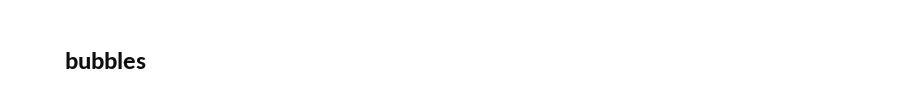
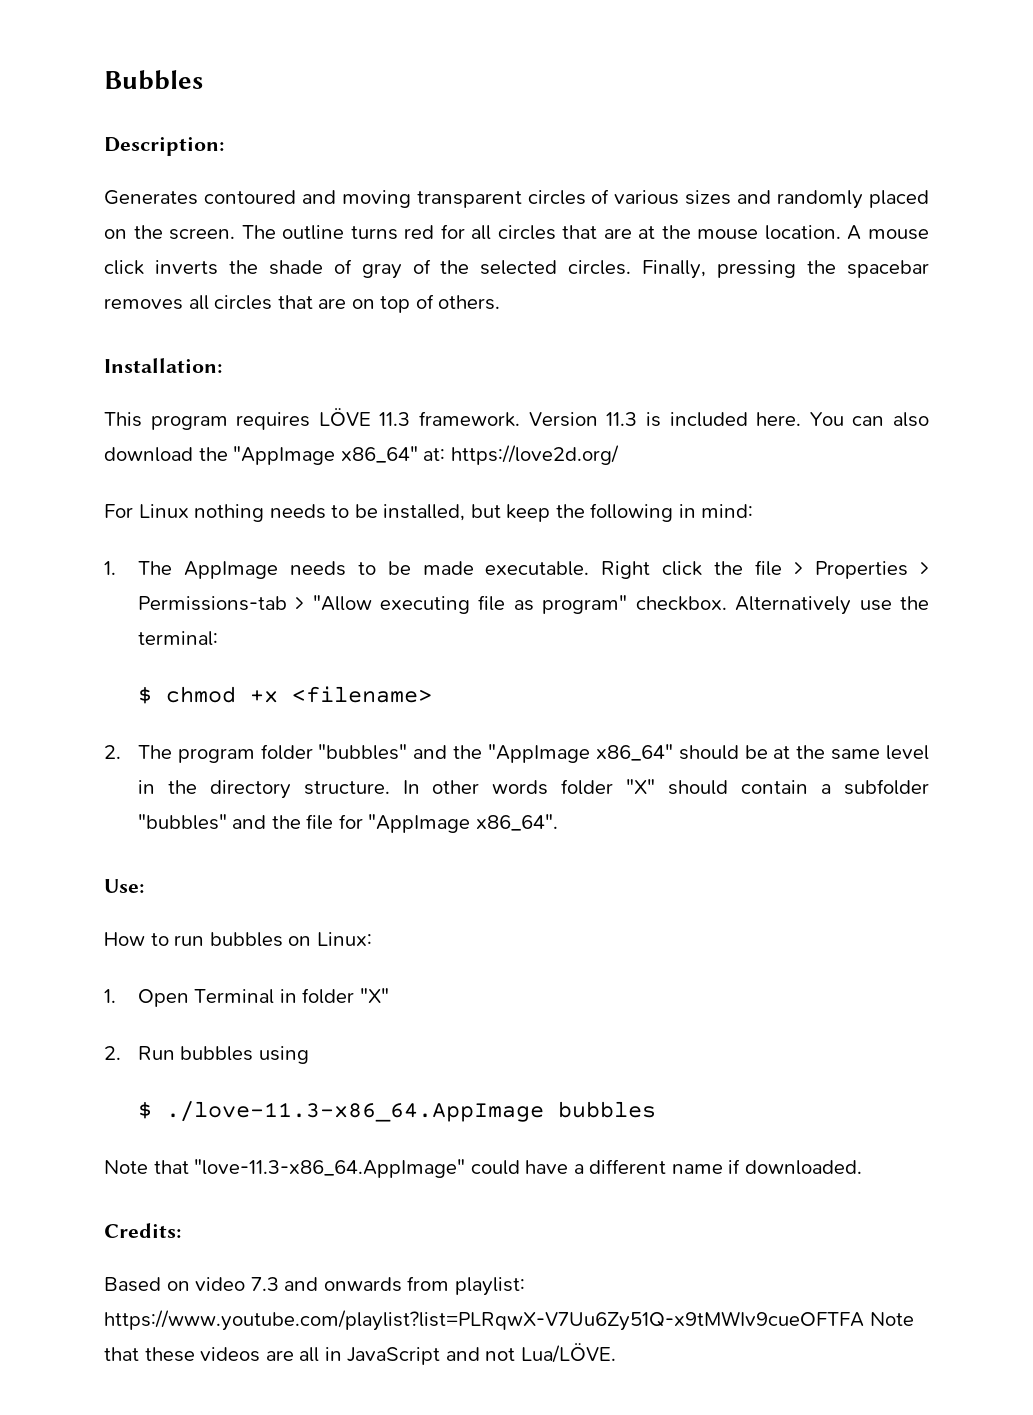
- bubbles
+ Bubbles
+ Description:
+ Generates contoured and moving transparent circles of various sizes and randomly placed on the screen. The outline turns red for all circles that are at the mouse location. A mouse click inverts the shade of gray of the selected circles. Finally, pressing the spacebar removes all circles that are on top of others.
+ Installation:
+ This program requires LÖVE 11.3 framework. Version 11.3 is included here. You can also download the "AppImage x86_64" at: https://love2d.org/
+ For Linux nothing needs to be installed, but keep the following in mind:
+ 1. The AppImage needs to be made executable. Right click the file > Properties > Permissions-tab > "Allow executing file as program" checkbox. Alternatively use the terminal:
+ $ chmod +x <filename>
+ 2. The program folder "bubbles" and the "AppImage x86_64" should be at the same level in the directory structure. In other words folder "X" should contain a subfolder "bubbles" and the file for "AppImage x86_64".
+ Use:
+ How to run bubbles on Linux:
+ 1. Open Terminal in folder "X"
+ 2. Run bubbles using
+ $ ./love-11.3-x86_64.AppImage bubbles
+ Note that "love-11.3-x86_64.AppImage" could have a different name if downloaded.
+ Credits:
+ Based on video 7.3 and onwards from playlist: https://www.youtube.com/playlist?list=PLRqwX-V7Uu6Zy51Q-x9tMWIv9cueOFTFA Note that these videos are all in JavaScript and not Lua/LÖVE.

